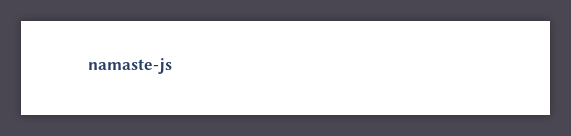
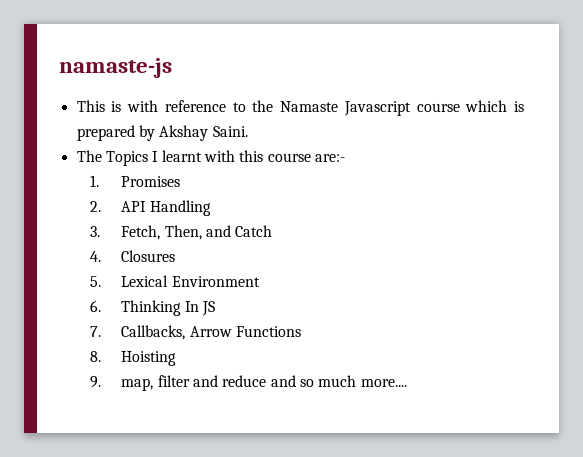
+ This is with reference to the Namaste Javascript course which is prepared by Akshay Saini.
+ The Topics I learnt with this course are:-
+ 1. Promises
+ 2. API Handling
+ 3. Fetch, Then, and Catch
+ 4. Closures
+ 5. Lexical Environment
+ 6. Thinking In JS
+ 7. Callbacks, Arrow Functions
+ 8. Hoisting
+ 9. map, filter and reduce and so much more....

